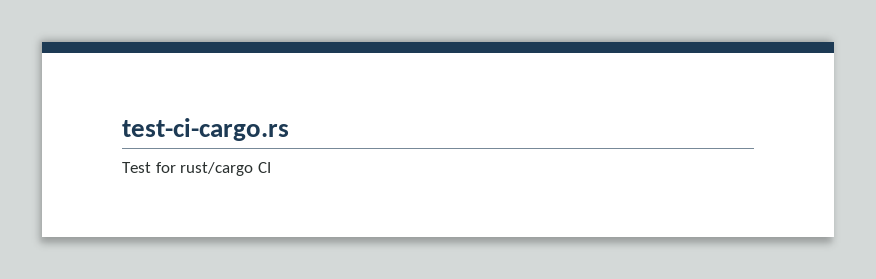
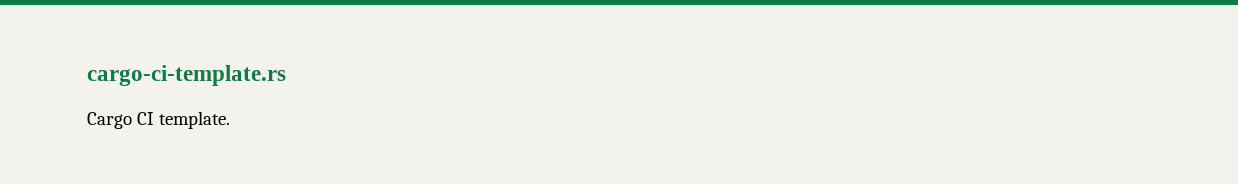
- test-ci-cargo.rs
- Test for rust/cargo CI
+ cargo-ci-template.rs
+ Cargo CI template.

